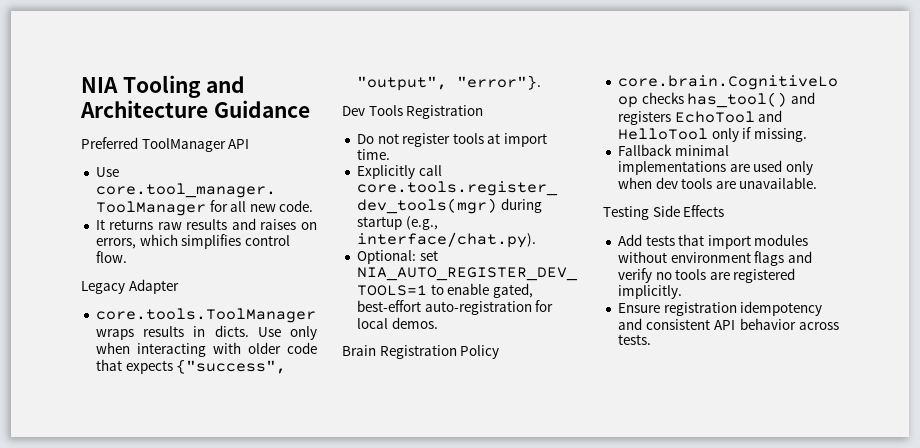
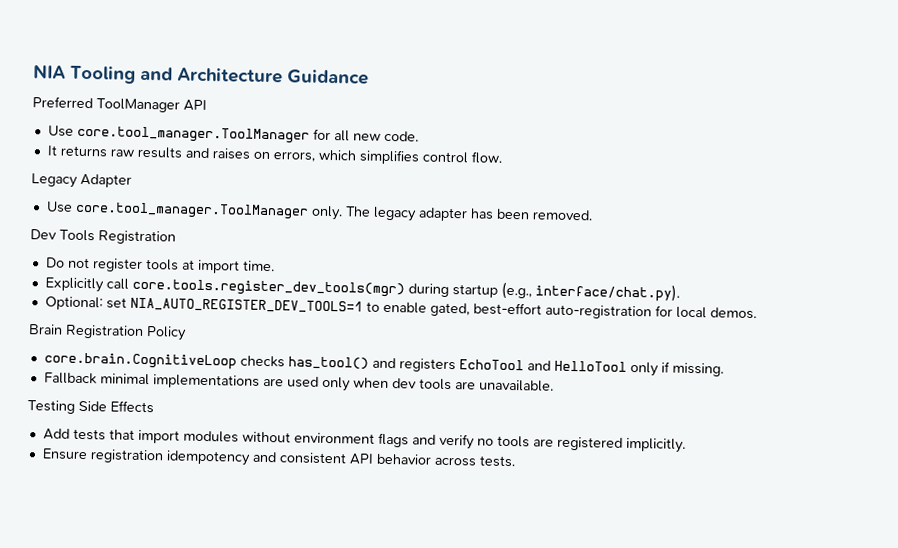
- core.tools.ToolManager wraps results in dicts. Use only when interacting with older code that expects {"success", "output", "error"}.
+ Use core.tool_manager.ToolManager only. The legacy adapter has been removed.

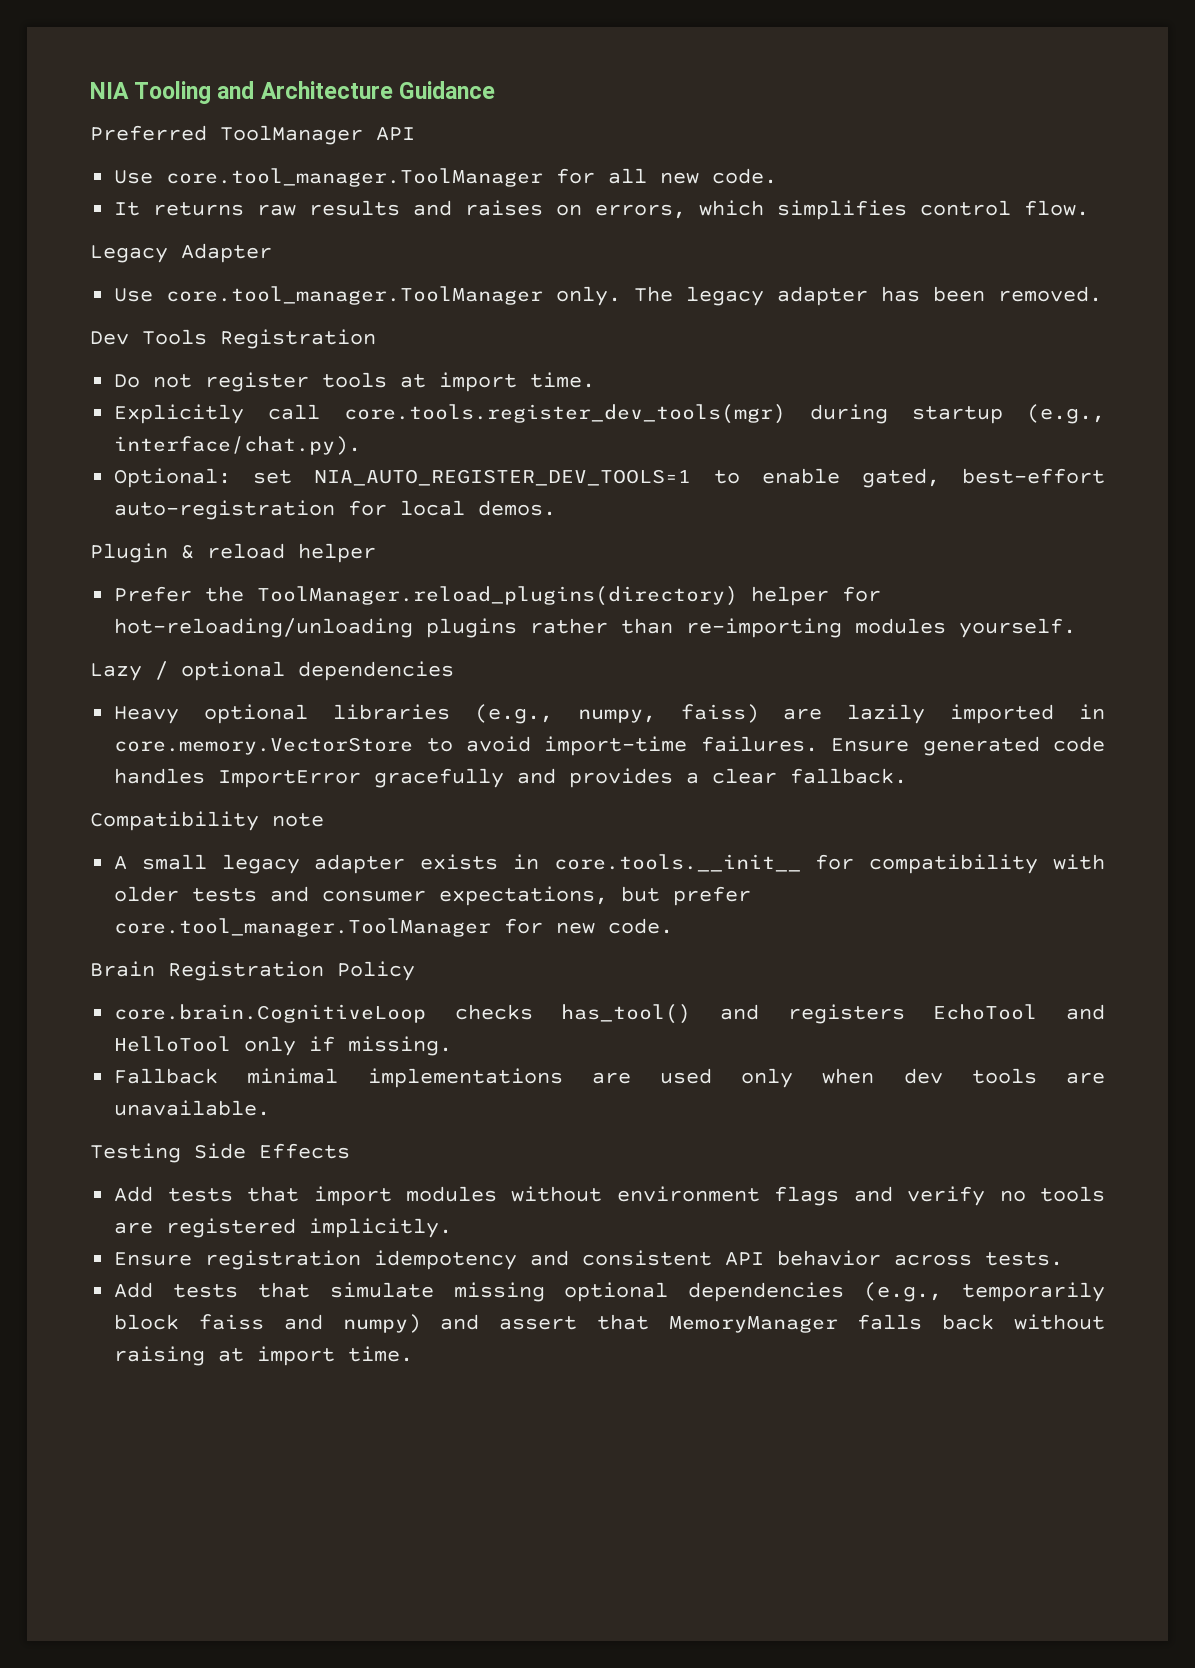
+ Plugin & reload helper
+ Prefer the ToolManager.reload_plugins(directory) helper for hot-reloading/unloading plugins rather than re-importing modules yourself.
+ Lazy / optional dependencies
+ Heavy optional libraries (e.g., numpy, faiss) are lazily imported in core.memory.VectorStore to avoid import-time failures. Ensure generated code handles ImportError gracefully and provides a clear fallback.
+ Compatibility note
+ A small legacy adapter exists in core.tools.__init__ for compatibility with older tests and consumer expectations, but prefer core.tool_manager.ToolManager for new code.
+ Add tests that simulate missing optional dependencies (e.g., temporarily block faiss and numpy) and assert that MemoryManager falls back without raising at import time.

